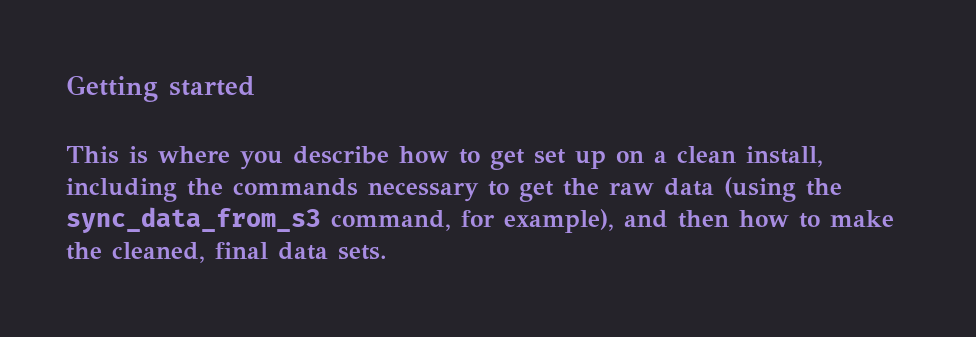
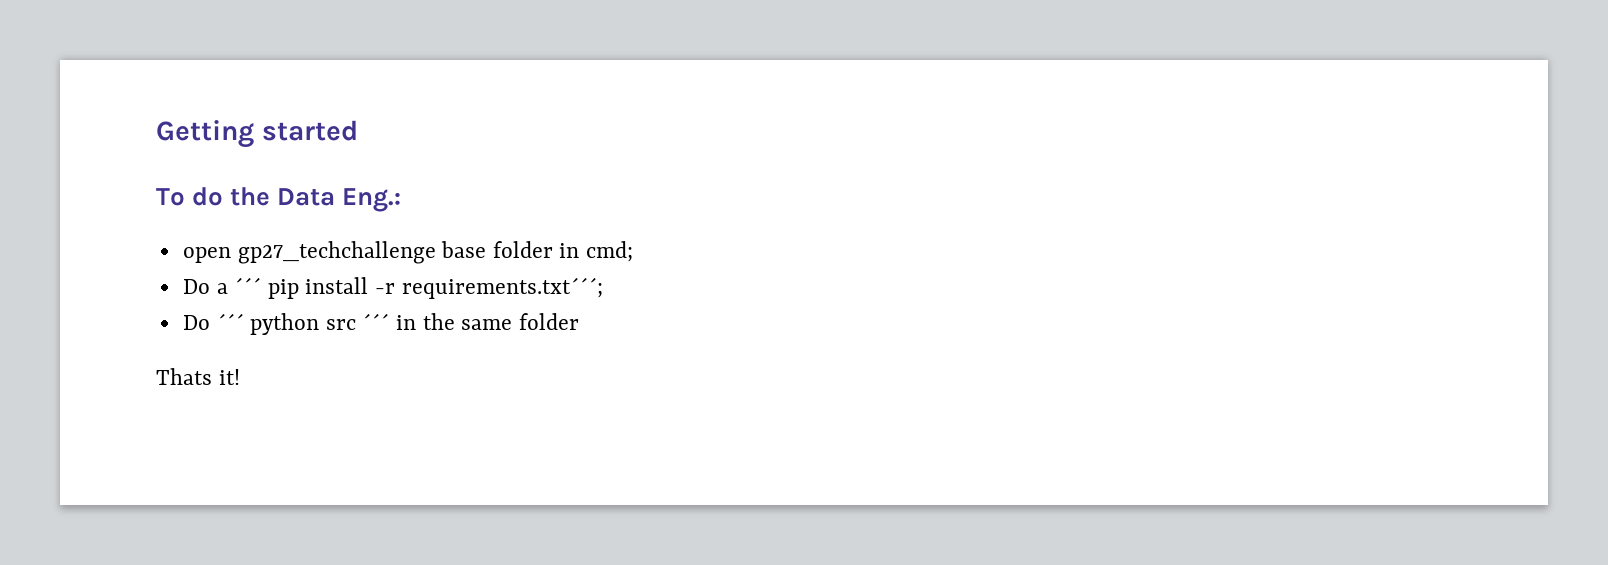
- This is where you describe how to get set up on a clean install, including the commands necessary to get the raw data (using the sync_data_from_s3 command, for example), and then how to make the cleaned, final data sets.
+ To do the Data Eng.:
+ open gp27_techchallenge base folder in cmd;
+ Do a ´´´ pip install -r requirements.txt´´´;
+ Do ´´´ python src ´´´ in the same folder
+ Thats it!

